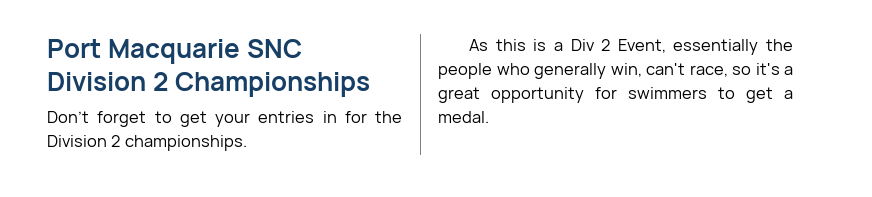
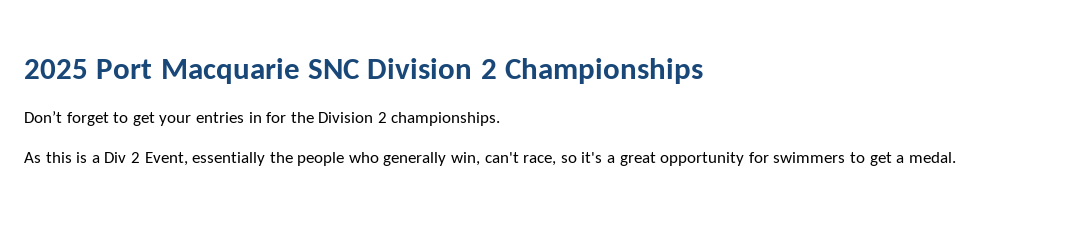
- Port Macquarie SNC Division 2 Championships
+ 2025 Port Macquarie SNC Division 2 Championships

